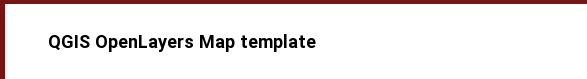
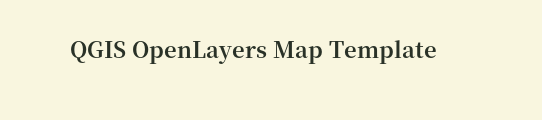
- QGIS OpenLayers Map template
+ QGIS OpenLayers Map Template

